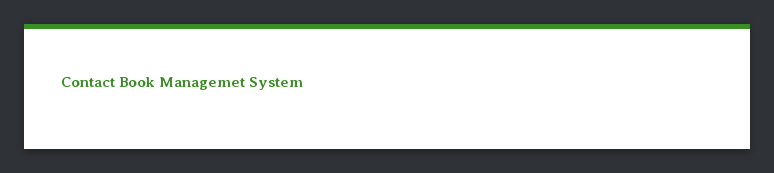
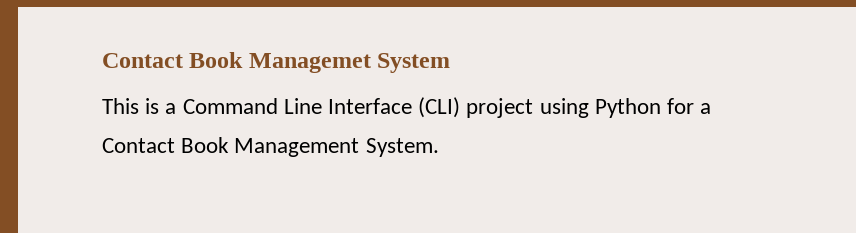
+ This is a Command Line Interface (CLI) project using Python for a Contact Book Management System.

